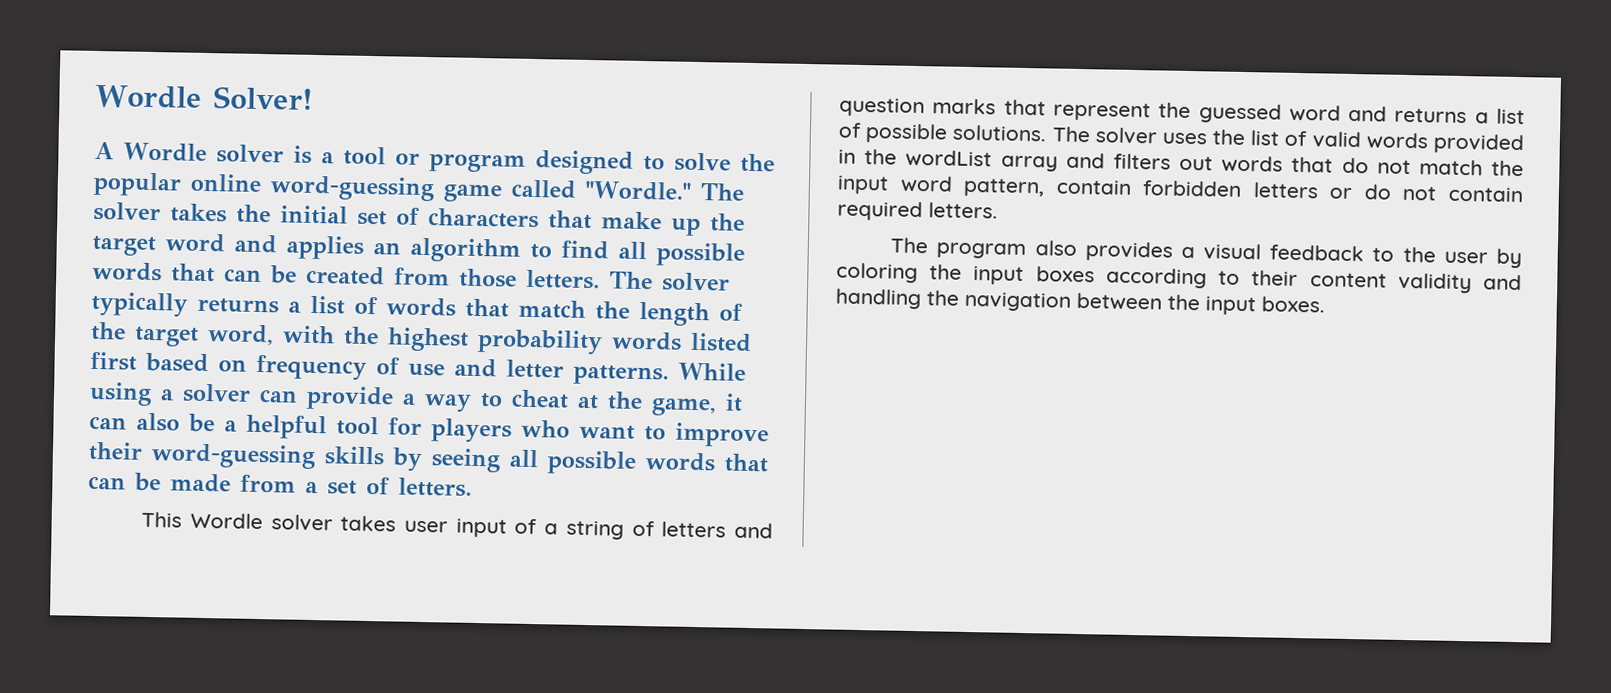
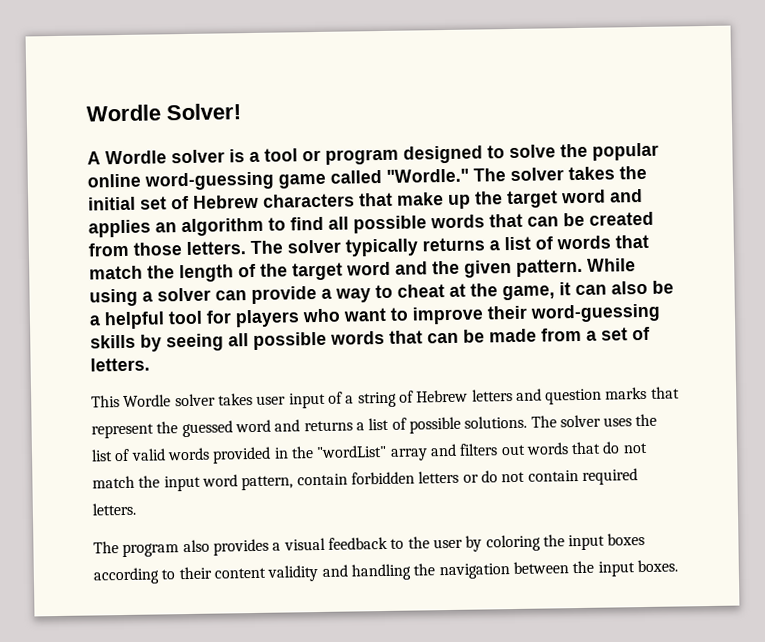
- The solver takes the initial set of characters that make up the target word and applies an algorithm to find all possible words that can be created from those letters.
+ The solver takes the initial set of Hebrew characters that make up the target word and applies an algorithm to find all possible words that can be created from those letters.
- The solver typically returns a list of words that match the length of the target word, with the highest probability words listed first based on frequency of use and letter patterns.
+ The solver typically returns a list of words that match the length of the target word and the given pattern.
- This Wordle solver takes user input of a string of letters and question marks that represent the guessed word and returns a list of possible solutions.
+ This Wordle solver takes user input of a string of Hebrew letters and question marks that represent the guessed word and returns a list of possible solutions.
- The solver uses the list of valid words provided in the wordList array and filters out words that do not match the input word pattern, contain forbidden letters or do not contain required letters.
+ The solver uses the list of valid words provided in the "wordList" array and filters out words that do not match the input word pattern, contain forbidden letters or do not contain required letters.

